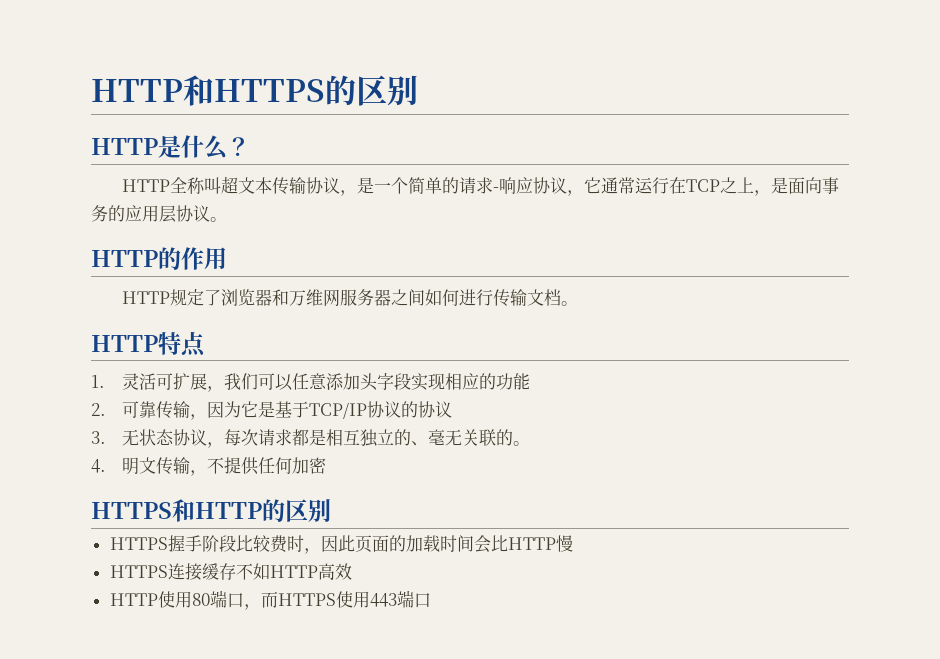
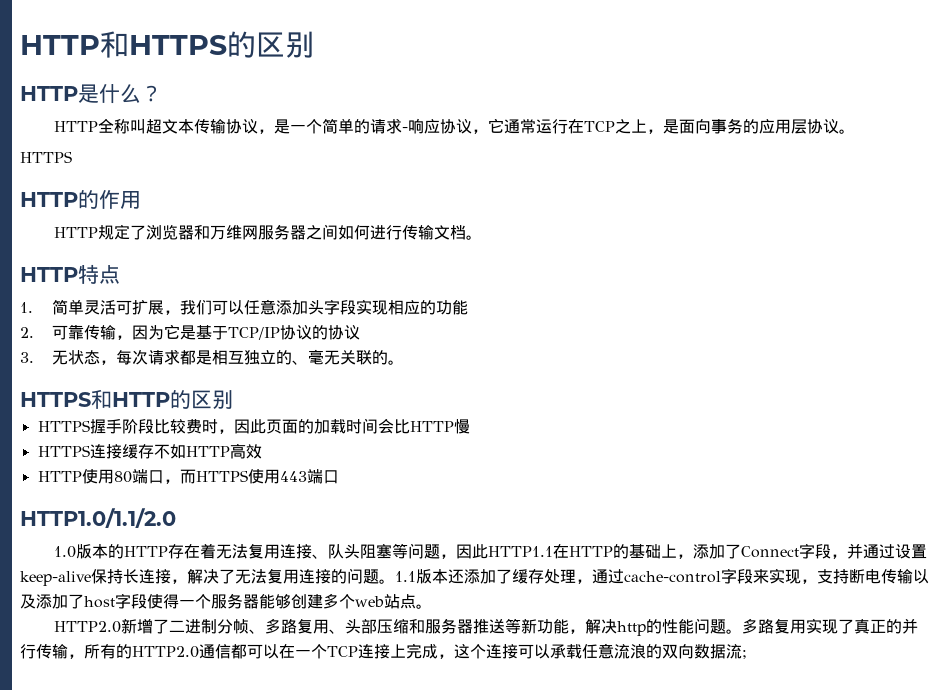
  HTTP全称叫超文本传输协议，是一个简单的请求-响应协议，它通常运行在TCP之上，是面向事务的应用层协议。
+ HTTPS
- 1.灵活可扩展，我们可以任意添加头字段实现相应的功能
+ 1.简单灵活可扩展，我们可以任意添加头字段实现相应的功能
- 3.无状态协议，每次请求都是相互独立的、毫无关联的。
+ 3.无状态，每次请求都是相互独立的、毫无关联的。
- 4.明文传输，不提供任何加密
+ HTTP1.0/1.1/2.0
+ 1.0版本的HTTP存在着无法复用连接、队头阻塞等问题，因此HTTP1.1在HTTP的基础上，添加了Connect字段，并通过设置keep-alive保持长连接，解决了无法复用连接的问题。1.1版本还添加了缓存处理，通过cache-control字段来实现，支持断电传输以及添加了host字段使得一个服务器能够创建多个web站点。
+ HTTP2.0新增了二进制分帧、多路复用、头部压缩和服务器推送等新功能，解决http的性能问题。多路复用实现了真正的并行传输，所有的HTTP2.0通信都可以在一个TCP连接上完成，这个连接可以承载任意流浪的双向数据流;

